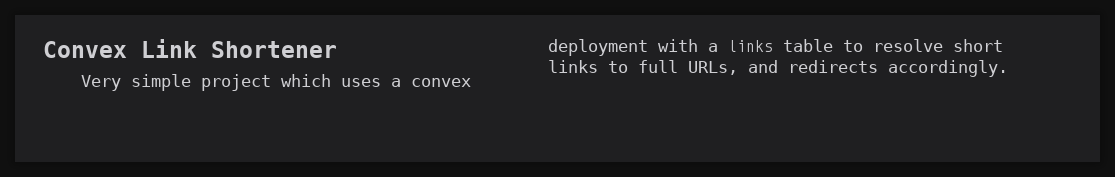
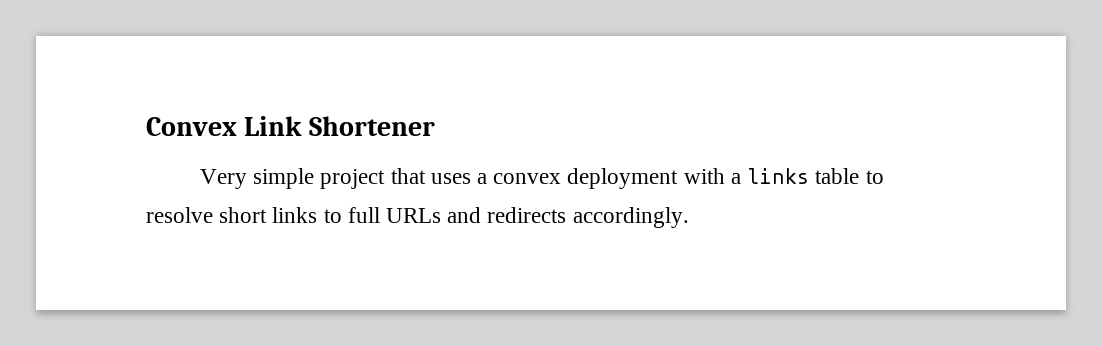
- Very simple project which uses a convex deployment with a links table to resolve short links to full URLs, and redirects accordingly.
+ Very simple project that uses a convex deployment with a links table to resolve short links to full URLs and redirects accordingly.

